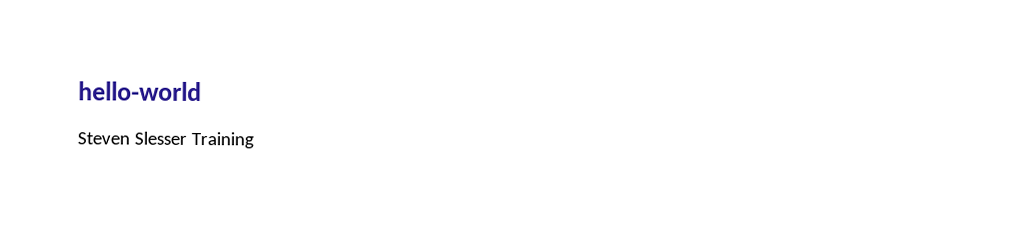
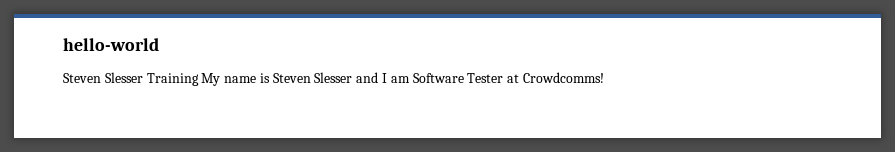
- Steven Slesser Training
+ Steven Slesser Training My name is Steven Slesser and I am Software Tester at Crowdcomms!

